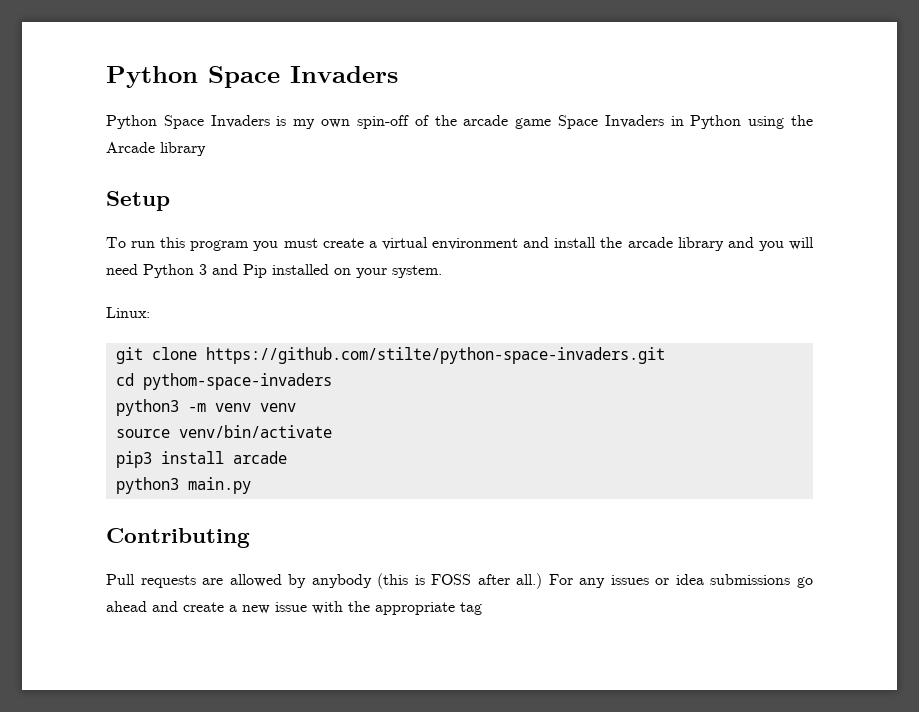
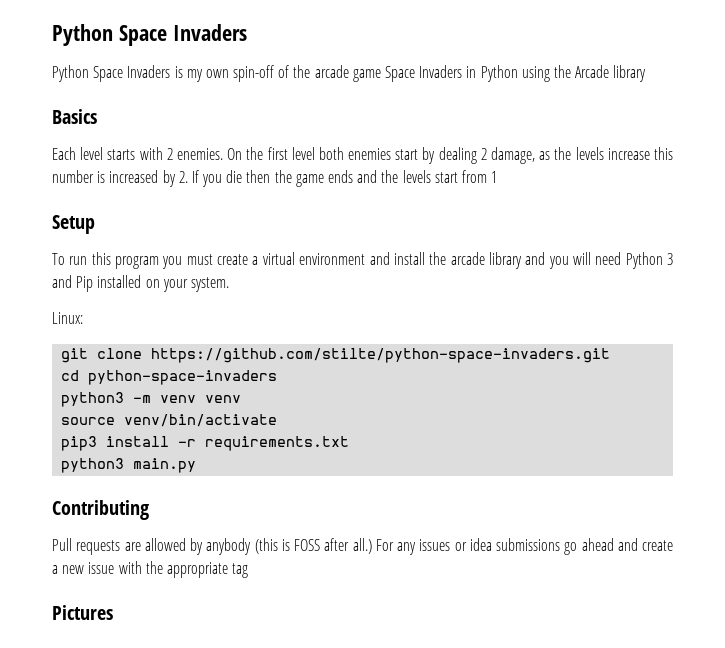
+ Basics
+ Each level starts with 2 enemies. On the first level both enemies start by dealing 2 damage, as the levels increase this number is increased by 2. If you die then the game ends and the levels start from 1
- cd pythom-space-invaders
+ cd python-space-invaders
- pip3 install arcade
+ pip3 install -r requirements.txt
+ Pictures

